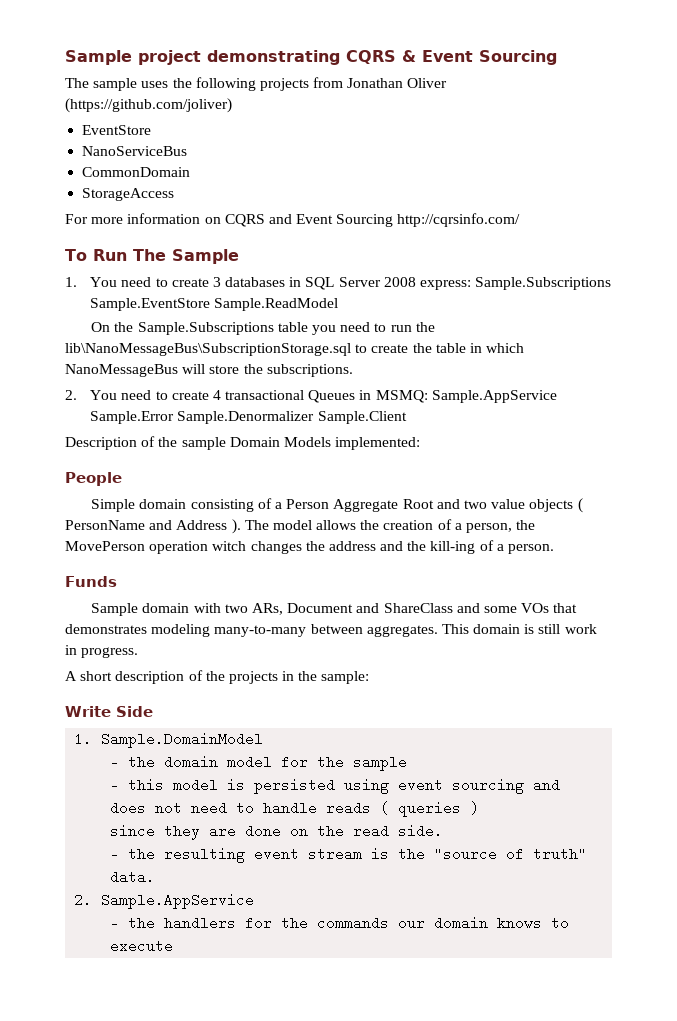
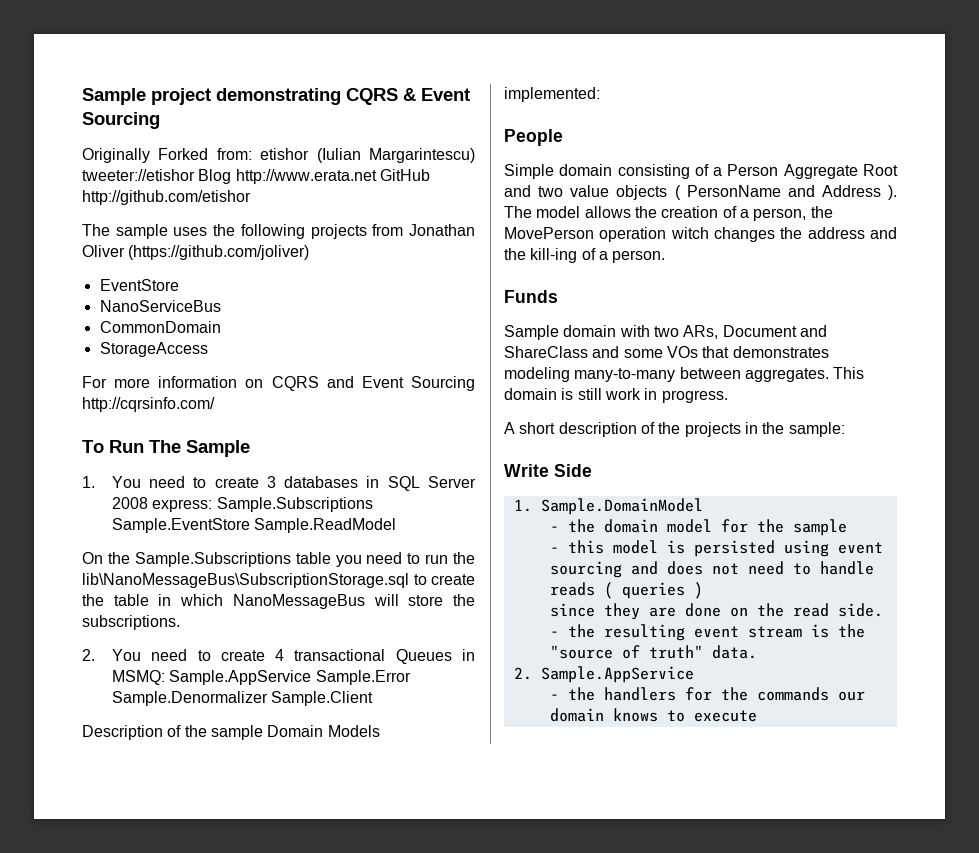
+ Originally Forked from: etishor (Iulian Margarintescu) tweeter://etishor Blog http://www.erata.net GitHub http://github.com/etishor

